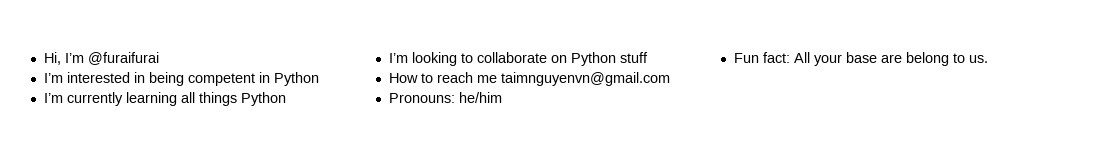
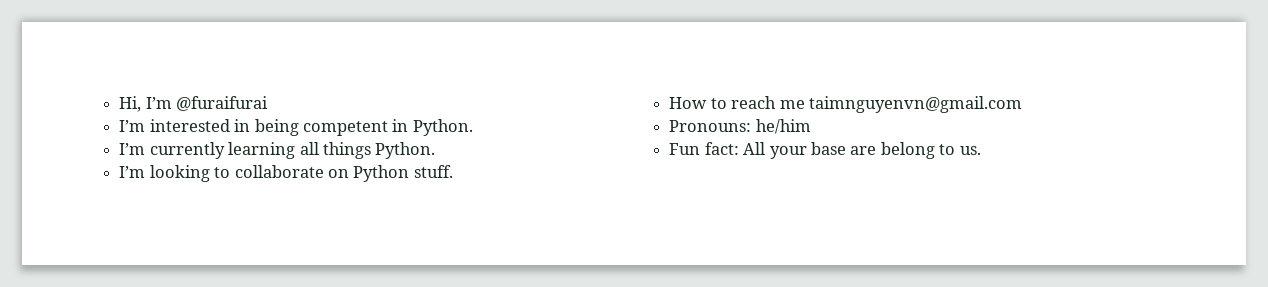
- I’m interested in being competent in Python
+ I’m interested in being competent in Python.
- I’m currently learning all things Python
+ I’m currently learning all things Python.
- I’m looking to collaborate on Python stuff
+ I’m looking to collaborate on Python stuff.

